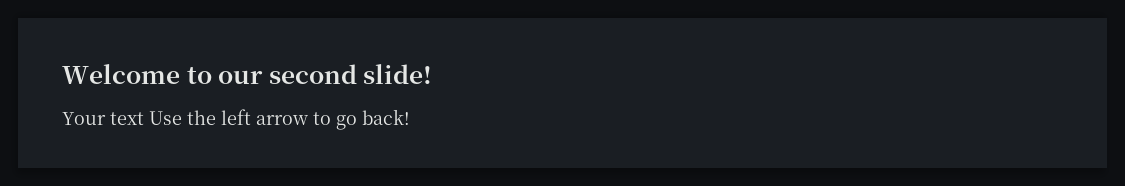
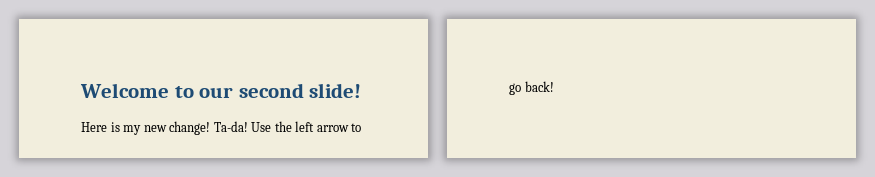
- Your text Use the left arrow to go back!
+ Here is my new change! Ta-da! Use the left arrow to go back!

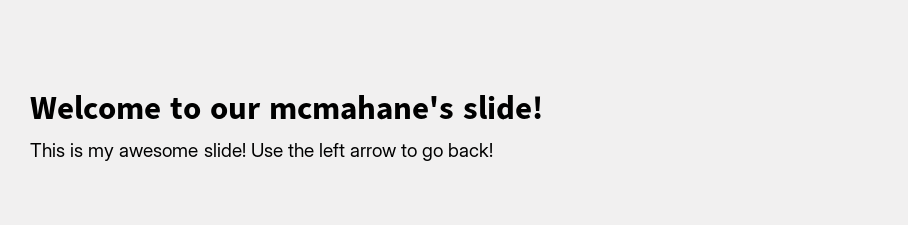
- Welcome to our second slide!
+ Welcome to our mcmahane's slide!
- Here is my new change! Ta-da!
+ This is my awesome slide!

